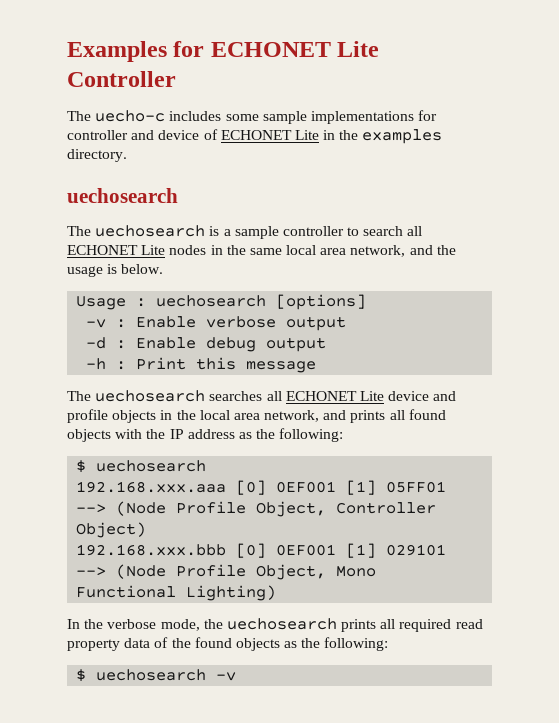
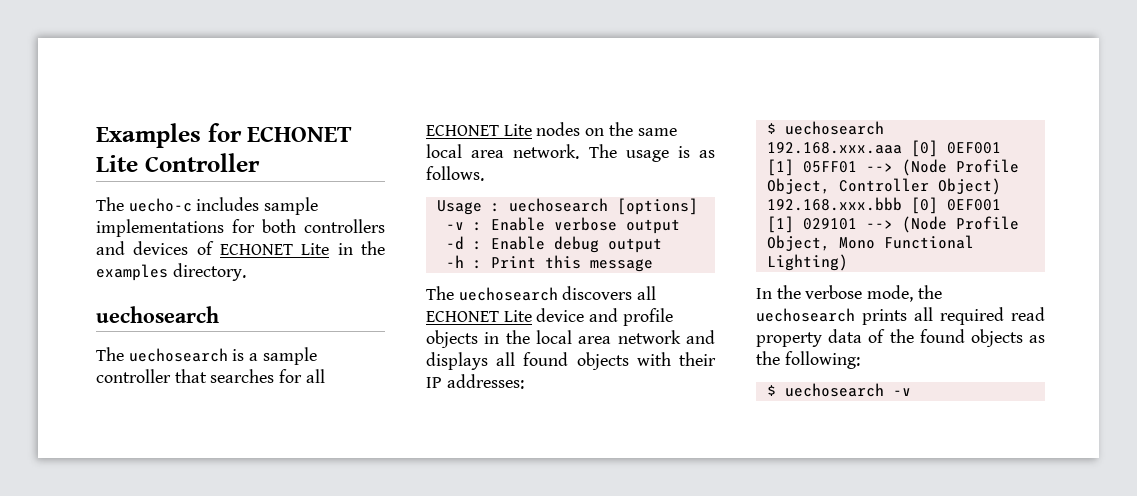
- The uecho-c includes some sample implementations for controller and device of ECHONET Lite in the examples directory.
+ The uecho-c includes sample implementations for both controllers and devices of ECHONET Lite in the examples directory.
- The uechosearch is a sample controller to search all ECHONET Lite nodes in the same local area network, and the usage is below.
+ The uechosearch is a sample controller that searches for all ECHONET Lite nodes on the same local area network. The usage is as follows.
- The uechosearch searches all ECHONET Lite device and profile objects in the local area network, and prints all found objects with the IP address as the following:
+ The uechosearch discovers all ECHONET Lite device and profile objects in the local area network and displays all found objects with their IP addresses:

